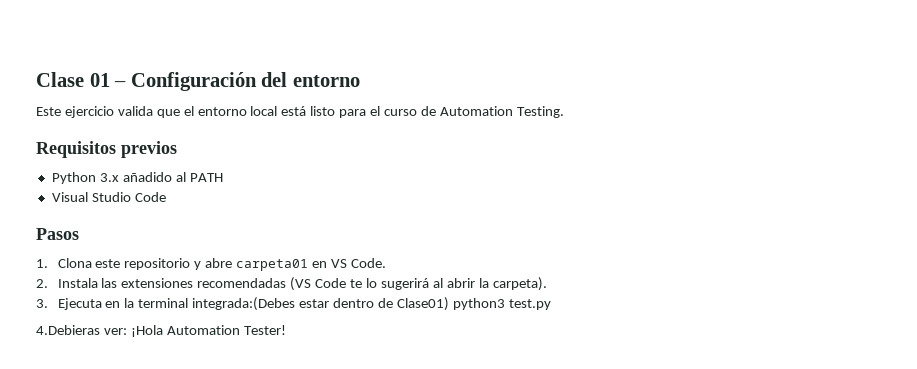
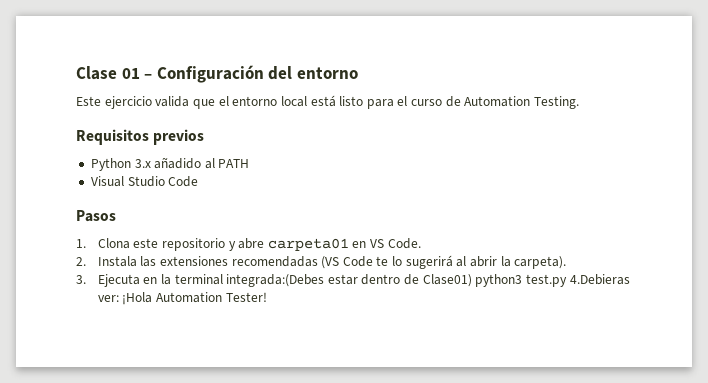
- 3. Ejecuta en la terminal integrada:(Debes estar dentro de Clase01) python3 test.py
- 4.Debieras ver: ¡Hola Automation Tester!
+ 3. Ejecuta en la terminal integrada:(Debes estar dentro de Clase01) python3 test.py 4.Debieras ver: ¡Hola Automation Tester!

